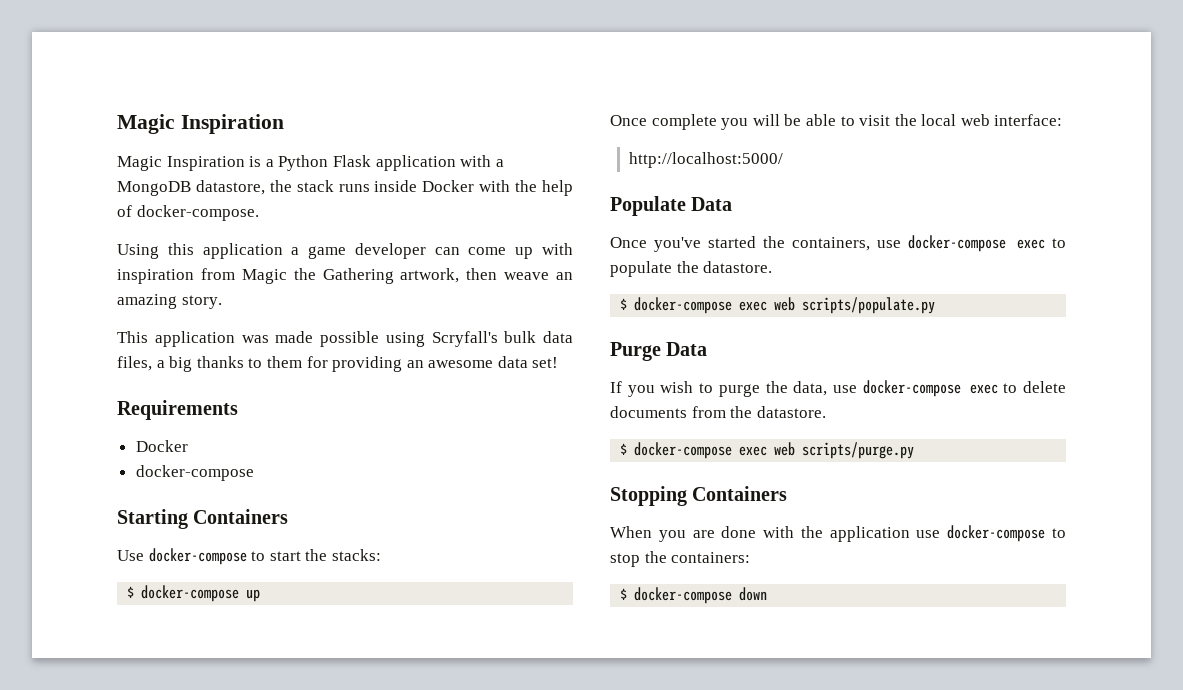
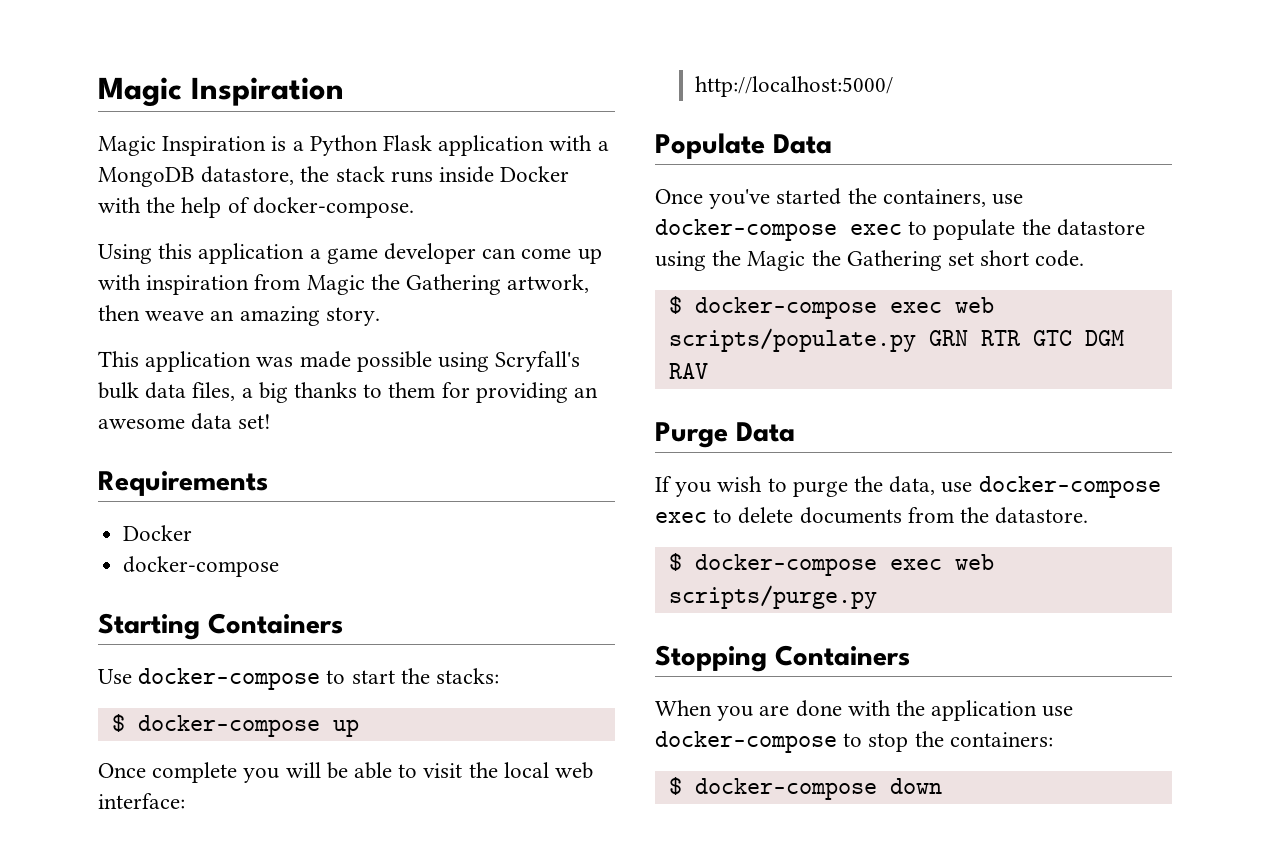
- Once you've started the containers, use docker-compose exec to populate the datastore.
+ Once you've started the containers, use docker-compose exec to populate the datastore using the Magic the Gathering set short code.
- $ docker-compose exec web scripts/populate.py
+ $ docker-compose exec web scripts/populate.py GRN RTR GTC DGM RAV

